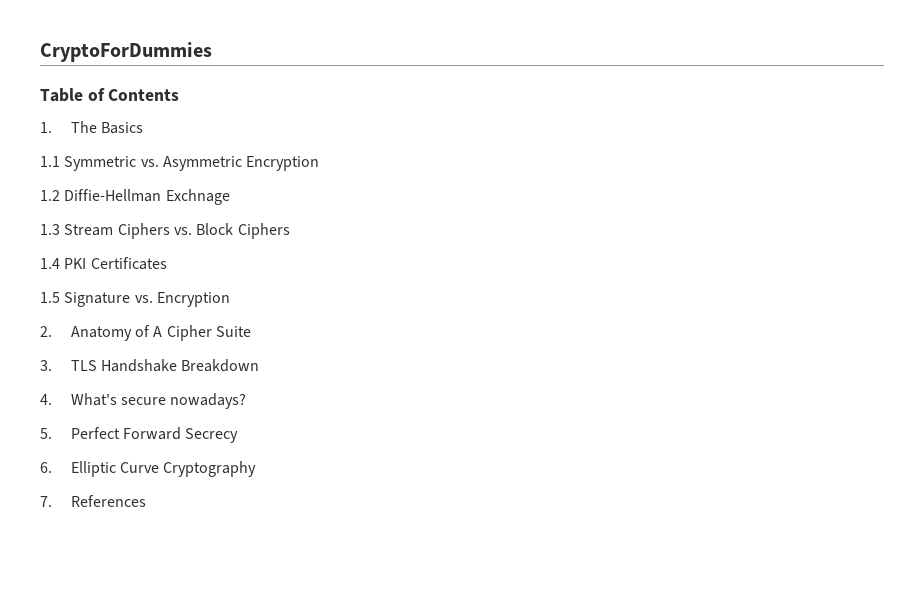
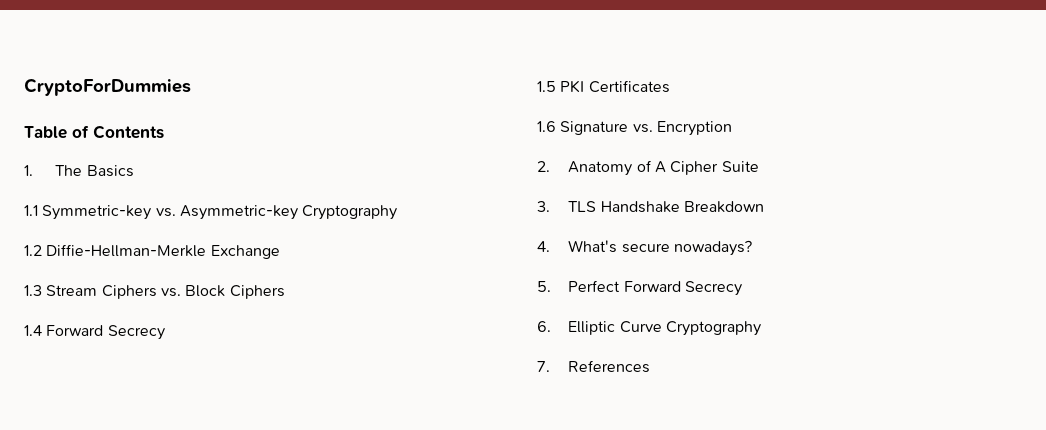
- 1.1 Symmetric vs. Asymmetric Encryption
+ 1.1 Symmetric-key vs. Asymmetric-key Cryptography
- 1.2 Diffie-Hellman Exchnage
+ 1.2 Diffie-Hellman-Merkle Exchange
- 1.4 PKI Certificates
+ 1.4 Forward Secrecy
+ 1.5 PKI Certificates
- 1.5 Signature vs. Encryption
+ 1.6 Signature vs. Encryption

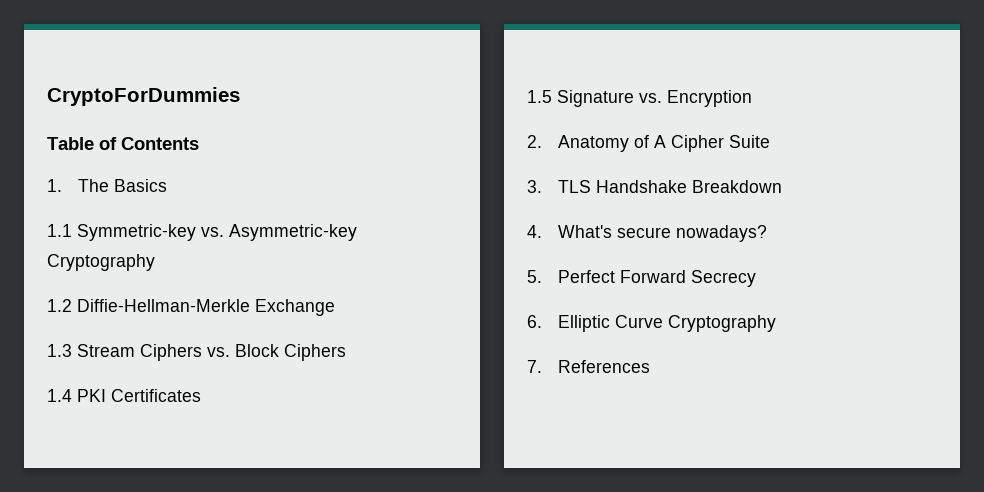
- 1.4 Forward Secrecy
- 1.5 PKI Certificates
+ 1.4 PKI Certificates
- 1.6 Signature vs. Encryption
+ 1.5 Signature vs. Encryption

